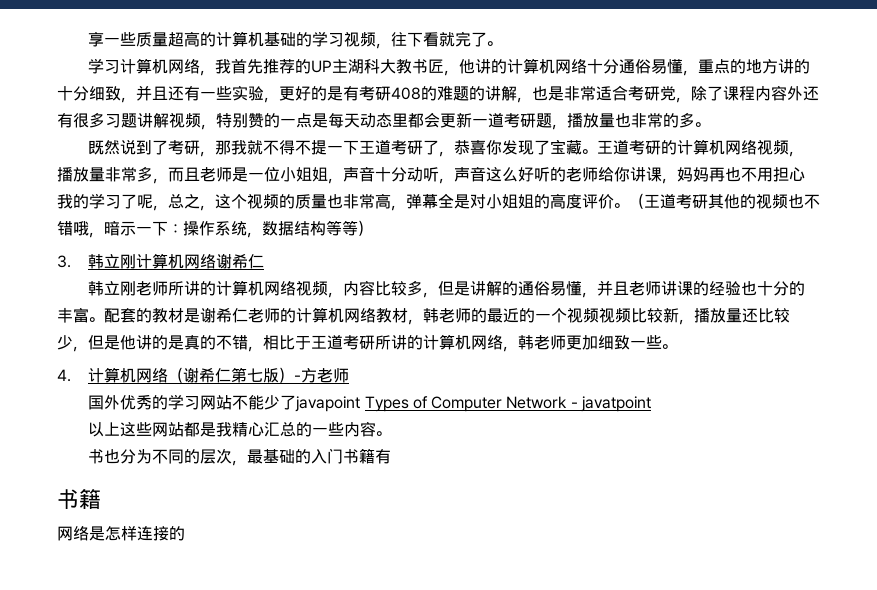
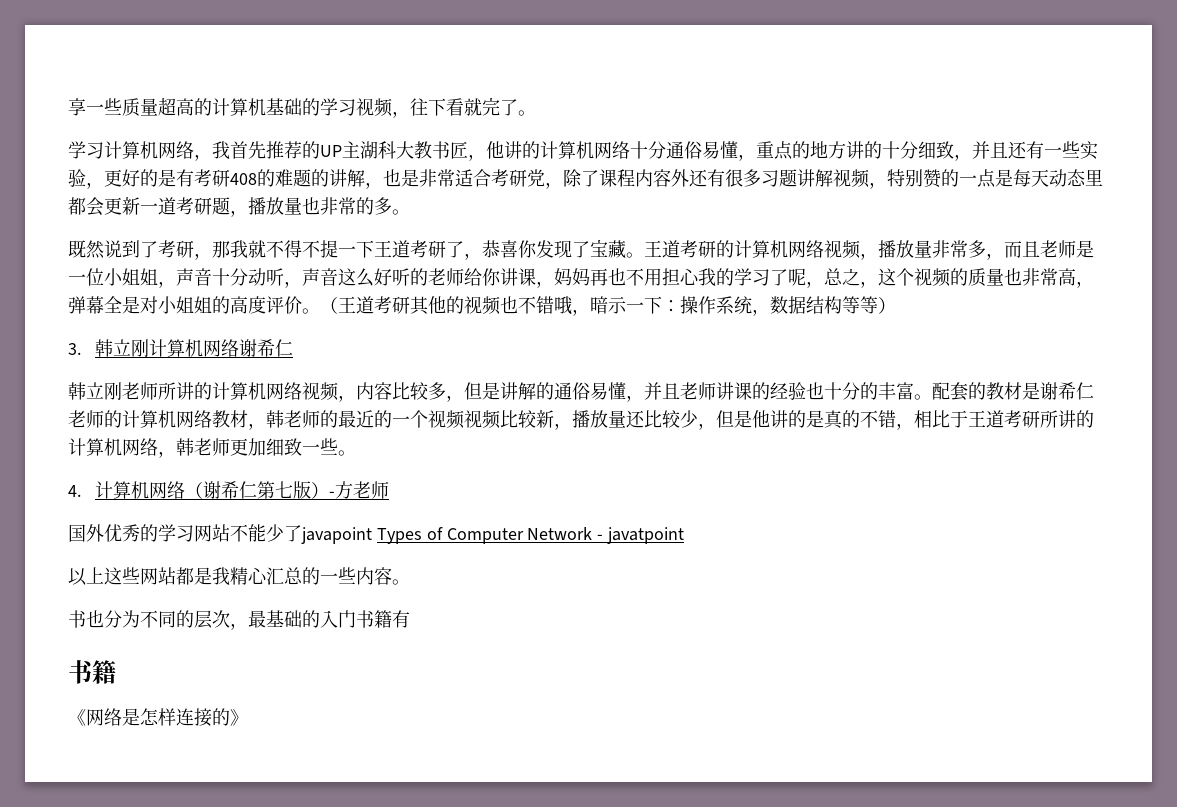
- 网络是怎样连接的
+ 《网络是怎样连接的》

